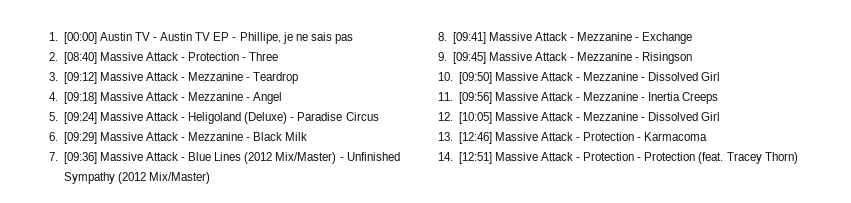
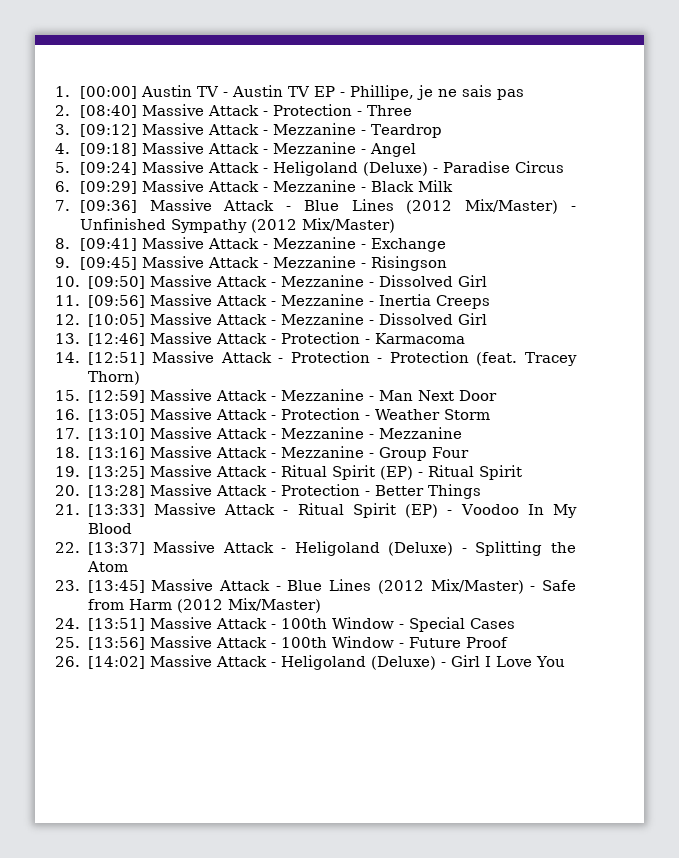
+ 15. [12:59] Massive Attack - Mezzanine - Man Next Door
+ 16. [13:05] Massive Attack - Protection - Weather Storm
+ 17. [13:10] Massive Attack - Mezzanine - Mezzanine
+ 18. [13:16] Massive Attack - Mezzanine - Group Four
+ 19. [13:25] Massive Attack - Ritual Spirit (EP) - Ritual Spirit
+ 20. [13:28] Massive Attack - Protection - Better Things
+ 21. [13:33] Massive Attack - Ritual Spirit (EP) - Voodoo In My Blood
+ 22. [13:37] Massive Attack - Heligoland (Deluxe) - Splitting the Atom
+ 23. [13:45] Massive Attack - Blue Lines (2012 Mix/Master) - Safe from Harm (2012 Mix/Master)
+ 24. [13:51] Massive Attack - 100th Window - Special Cases
+ 25. [13:56] Massive Attack - 100th Window - Future Proof
+ 26. [14:02] Massive Attack - Heligoland (Deluxe) - Girl I Love You

